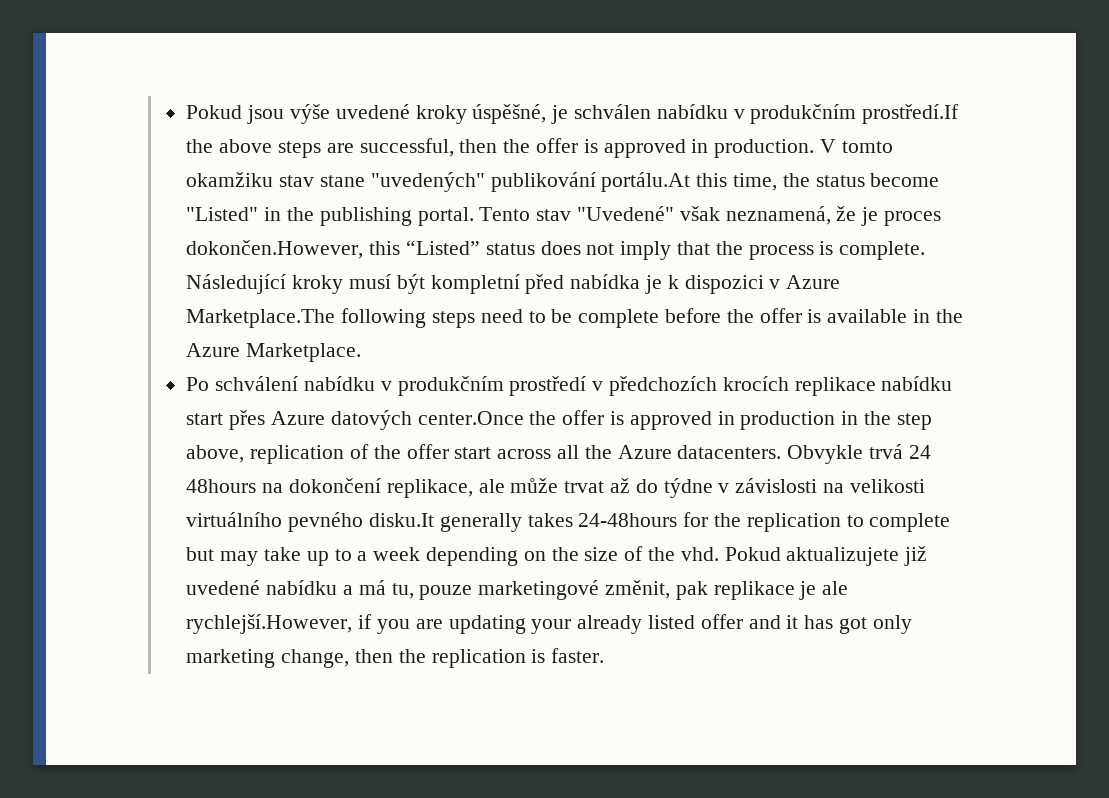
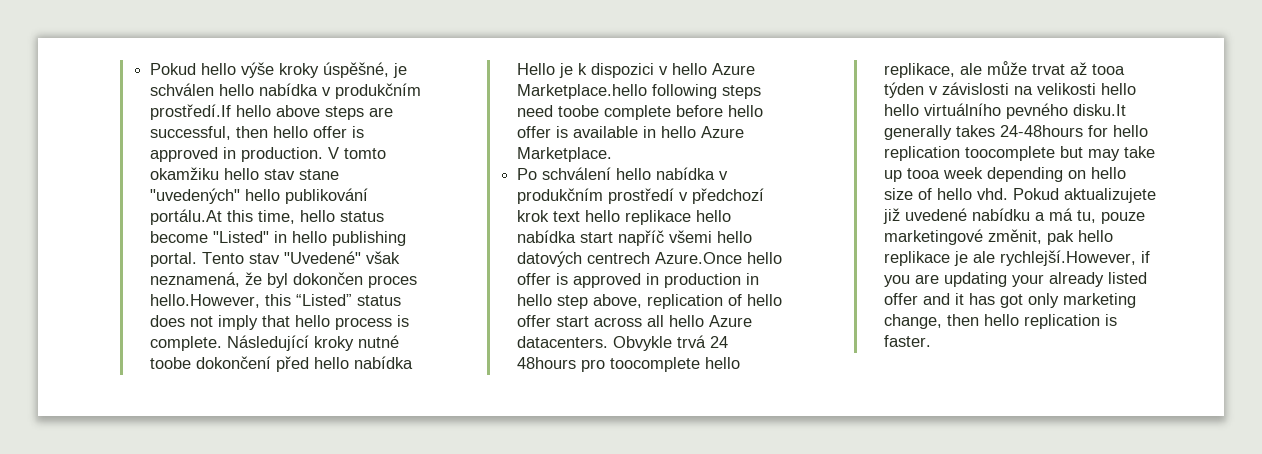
- Pokud jsou výše uvedené kroky úspěšné, je schválen nabídku v produkčním prostředí.If the above steps are successful, then the offer is approved in production.
+ Pokud hello výše kroky úspěšné, je schválen hello nabídka v produkčním prostředí.If hello above steps are successful, then hello offer is approved in production.
- V tomto okamžiku stav stane "uvedených" publikování portálu.At this time, the status become "Listed" in the publishing portal.
+ V tomto okamžiku hello stav stane "uvedených" hello publikování portálu.At this time, hello status become "Listed" in hello publishing portal.
- Tento stav "Uvedené" však neznamená, že je proces dokončen.However, this “Listed” status does not imply that the process is complete.
+ Tento stav "Uvedené" však neznamená, že byl dokončen proces hello.However, this “Listed” status does not imply that hello process is complete.
- Následující kroky musí být kompletní před nabídka je k dispozici v Azure Marketplace.The following steps need to be complete before the offer is available in the Azure Marketplace.
+ Následující kroky nutné toobe dokončení před hello nabídka Hello je k dispozici v hello Azure Marketplace.hello following steps need toobe complete before hello offer is available in hello Azure Marketplace.
- Po schválení nabídku v produkčním prostředí v předchozích krocích replikace nabídku start přes Azure datových center.Once the offer is approved in production in the step above, replication of the offer start across all the Azure datacenters.
+ Po schválení hello nabídka v produkčním prostředí v předchozí krok text hello replikace hello nabídka start napříč všemi hello datových centrech Azure.Once hello offer is approved in production in hello step above, replication of hello offer start across all hello Azure datacenters.
- Obvykle trvá 24 48hours na dokončení replikace, ale může trvat až do týdne v závislosti na velikosti virtuálního pevného disku.It generally takes 24-48hours for the replication to complete but may take up to a week depending on the size of the vhd.
+ Obvykle trvá 24 48hours pro toocomplete hello replikace, ale může trvat až tooa týden v závislosti na velikosti hello hello virtuálního pevného disku.It generally takes 24-48hours for hello replication toocomplete but may take up tooa week depending on hello size of hello vhd.
- Pokud aktualizujete již uvedené nabídku a má tu, pouze marketingové změnit, pak replikace je ale rychlejší.However, if you are updating your already listed offer and it has got only marketing change, then the replication is faster.
+ Pokud aktualizujete již uvedené nabídku a má tu, pouze marketingové změnit, pak hello replikace je ale rychlejší.However, if you are updating your already listed offer and it has got only marketing change, then hello replication is faster.

